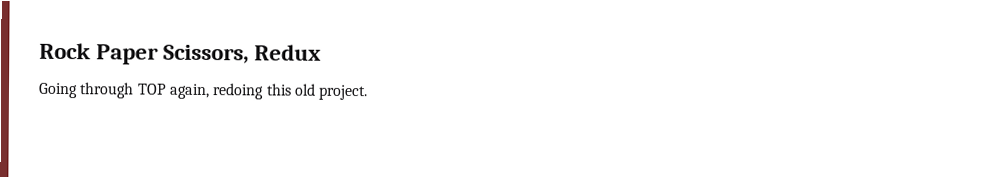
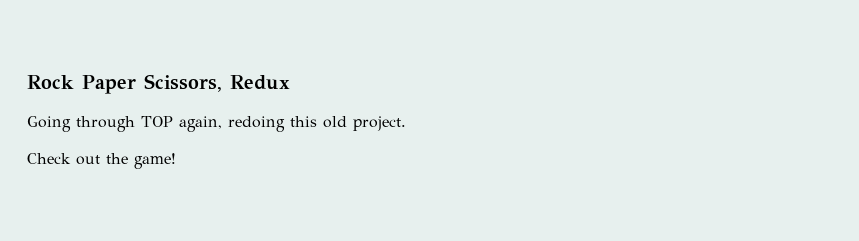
+ Check out the game!

